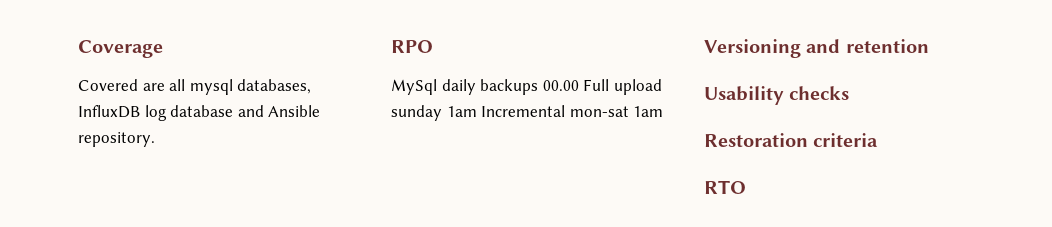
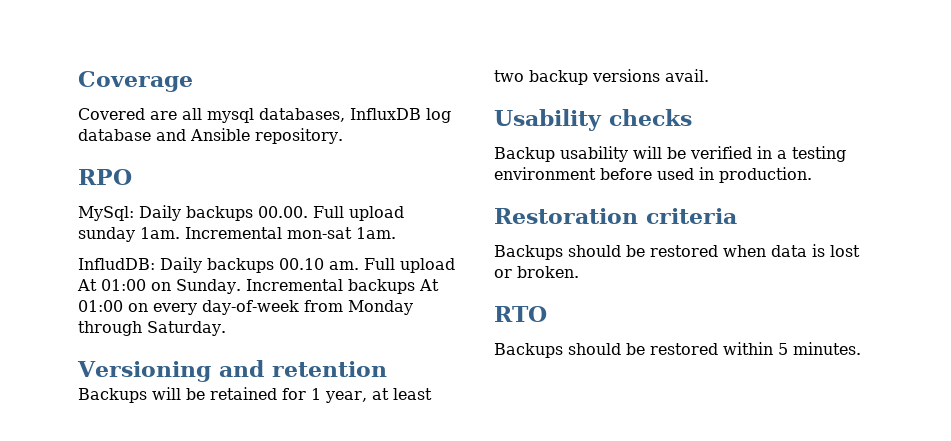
- MySql daily backups 00.00 Full upload sunday 1am Incremental mon-sat 1am
+ MySql: Daily backups 00.00. Full upload sunday 1am. Incremental mon-sat 1am.
+ InfludDB: Daily backups 00.10 am. Full upload At 01:00 on Sunday. Incremental backups At 01:00 on every day-of-week from Monday through Saturday.
  Versioning and retention
+ Backups will be retained for 1 year, at least two backup versions avail.
  Usability checks
+ Backup usability will be verified in a testing environment before used in production.
  Restoration criteria
+ Backups should be restored when data is lost or broken.
  RTO
+ Backups should be restored within 5 minutes.

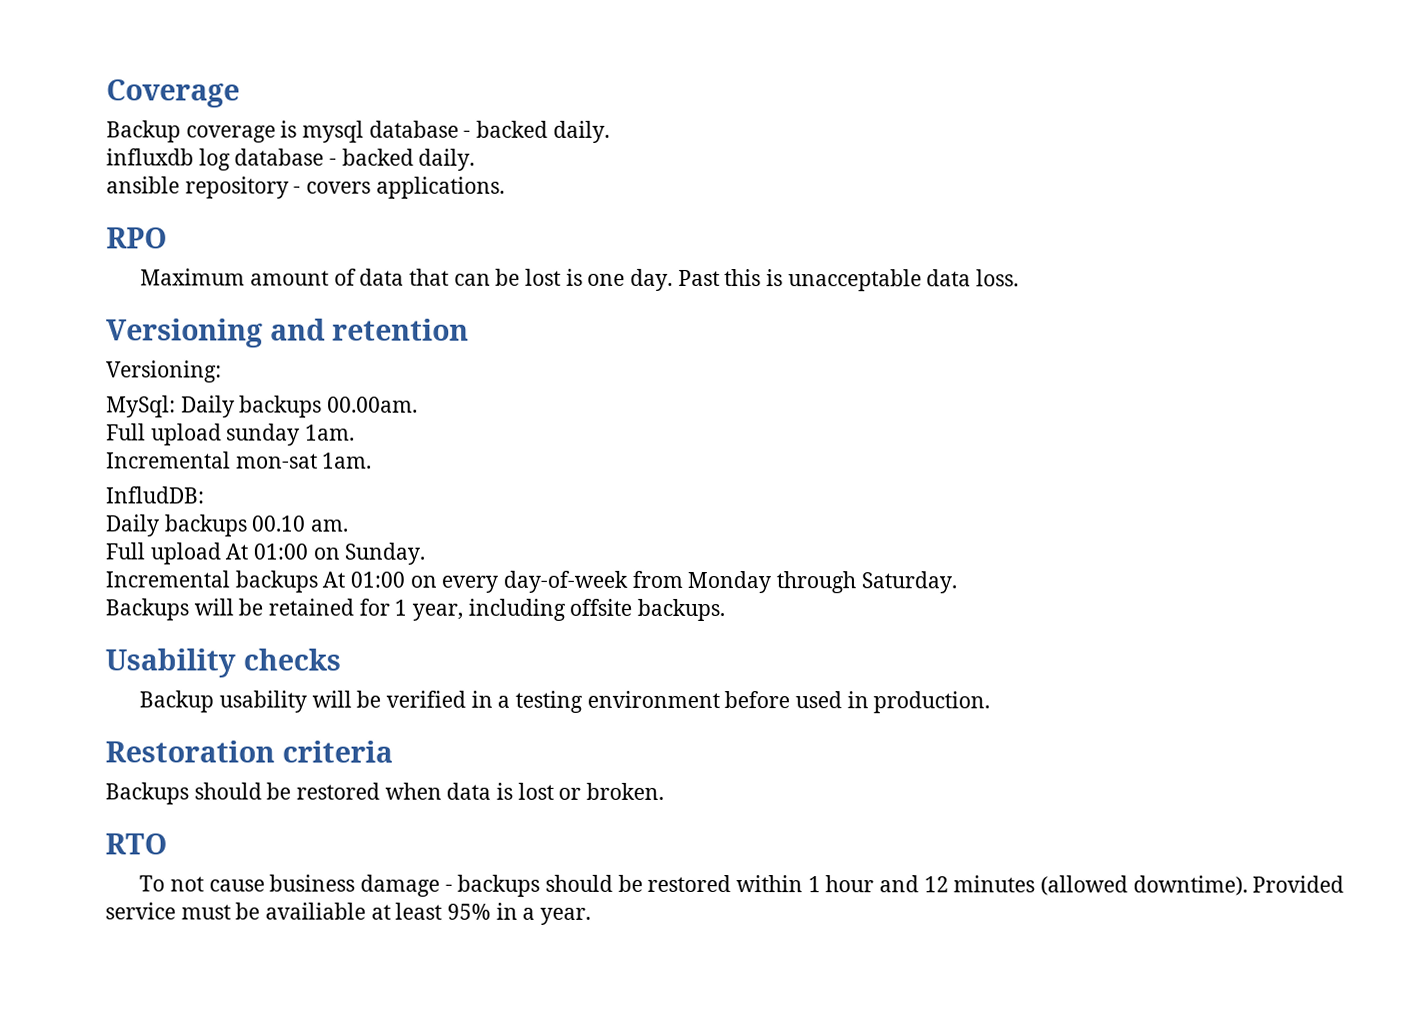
- Covered are all mysql databases, InfluxDB log database and Ansible repository.
+ Backup coverage is mysql database - backed daily.
+ influxdb log database - backed daily.
+ ansible repository - covers applications.
  RPO
+ Maximum amount of data that can be lost is one day. Past this is unacceptable data loss.
+ Versioning and retention
+ Versioning:
- MySql: Daily backups 00.00. Full upload sunday 1am. Incremental mon-sat 1am.
+ MySql: Daily backups 00.00am.
+ Full upload sunday 1am.
+ Incremental mon-sat 1am.
- InfludDB: Daily backups 00.10 am. Full upload At 01:00 on Sunday. Incremental backups At 01:00 on every day-of-week from Monday through Saturday.
+ InfludDB:
+ Daily backups 00.10 am.
+ Full upload At 01:00 on Sunday.
+ Incremental backups At 01:00 on every day-of-week from Monday through Saturday.
- Versioning and retention
- Backups will be retained for 1 year, at least two backup versions avail.
+ Backups will be retained for 1 year, including offsite backups.
- Backups should be restored within 5 minutes.
+ To not cause business damage - backups should be restored within 1 hour and 12 minutes (allowed downtime). Provided service must be availiable at least 95% in a year.

